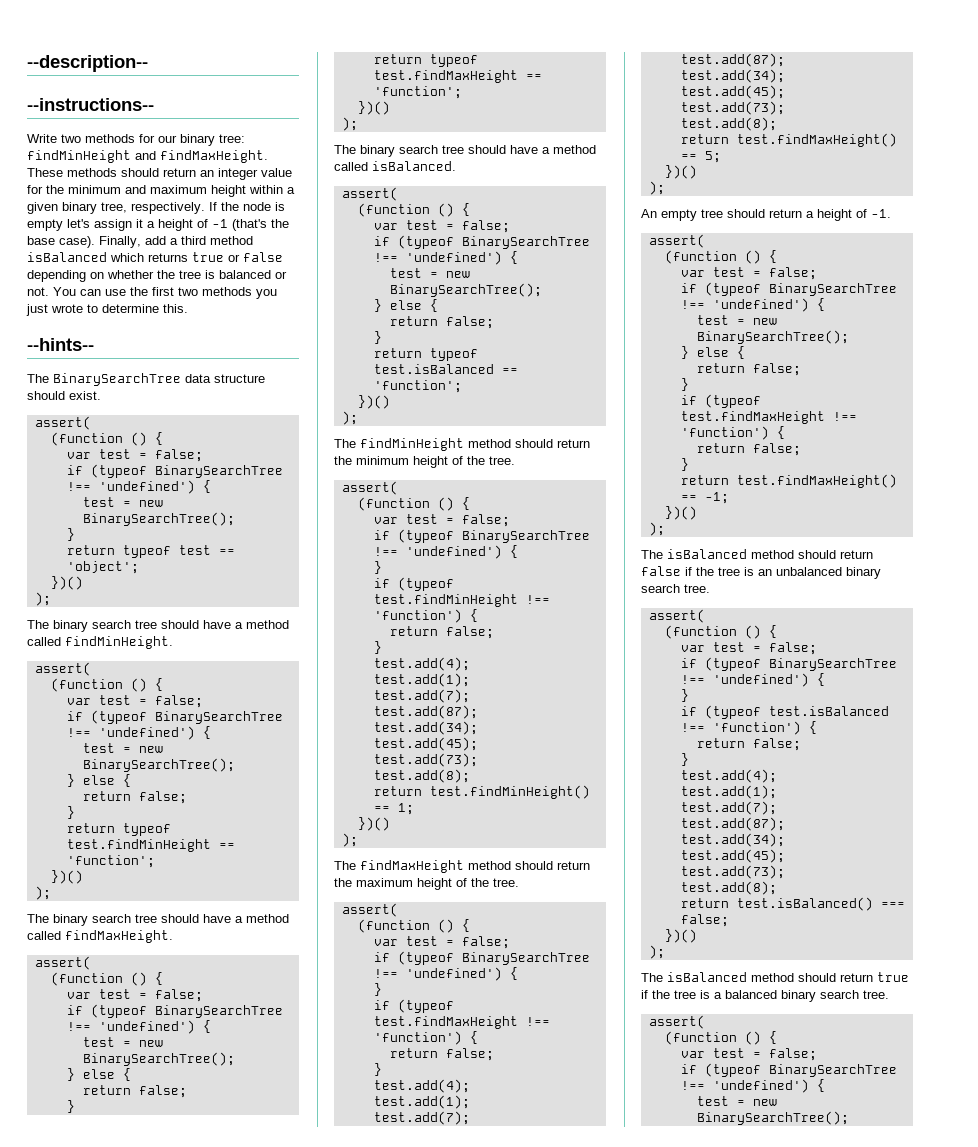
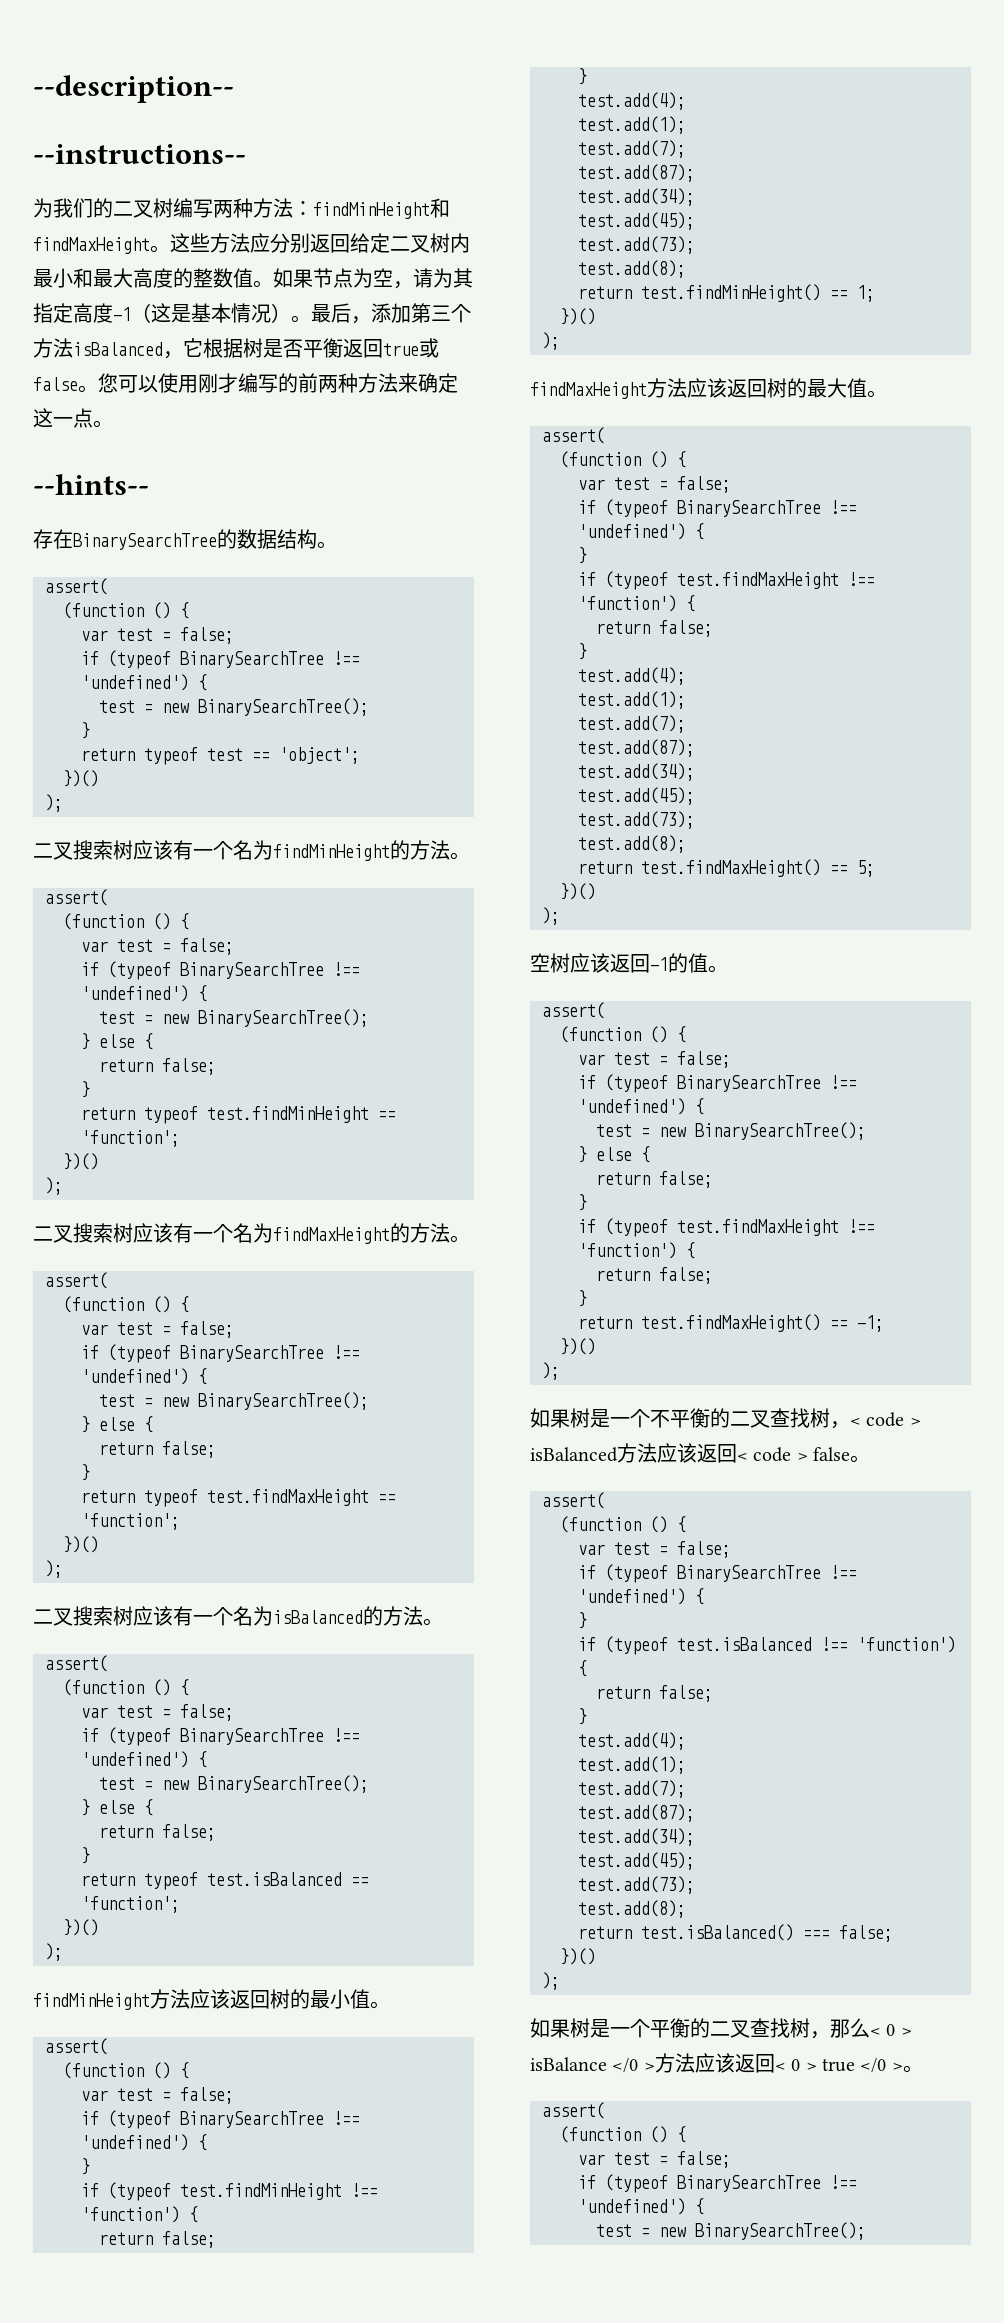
- Write two methods for our binary tree: findMinHeight and findMaxHeight. These methods should return an integer value for the minimum and maximum height within a given binary tree, respectively. If the node is empty let's assign it a height of -1 (that's the base case). Finally, add a third method isBalanced which returns true or false depending on whether the tree is balanced or not. You can use the first two methods you just wrote to determine this.
+ 为我们的二叉树编写两种方法：findMinHeight和findMaxHeight。这些方法应分别返回给定二叉树内最小和最大高度的整数值。如果节点为空，请为其指定高度-1（这是基本情况）。最后，添加第三个方法isBalanced，它根据树是否平衡返回true或false。您可以使用刚才编写的前两种方法来确定这一点。
  --hints--
- The BinarySearchTree data structure should exist.
+ 存在BinarySearchTree的数据结构。
- The binary search tree should have a method called findMinHeight.
+ 二叉搜索树应该有一个名为findMinHeight的方法。
- The binary search tree should have a method called findMaxHeight.
+ 二叉搜索树应该有一个名为findMaxHeight的方法。
- The binary search tree should have a method called isBalanced.
+ 二叉搜索树应该有一个名为isBalanced的方法。
- The findMinHeight method should return the minimum height of the tree.
+ findMinHeight方法应该返回树的最小值。
- The findMaxHeight method should return the maximum height of the tree.
+ findMaxHeight方法应该返回树的最大值。
- An empty tree should return a height of -1.
+ 空树应该返回-1的值。
- The isBalanced method should return false if the tree is an unbalanced binary search tree.
+ 如果树是一个不平衡的二叉查找树，< code > isBalanced方法应该返回< code > false。
- The isBalanced method should return true if the tree is a balanced binary search tree.
+ 如果树是一个平衡的二叉查找树，那么< 0 > isBalance </0 >方法应该返回< 0 > true </0 >。

